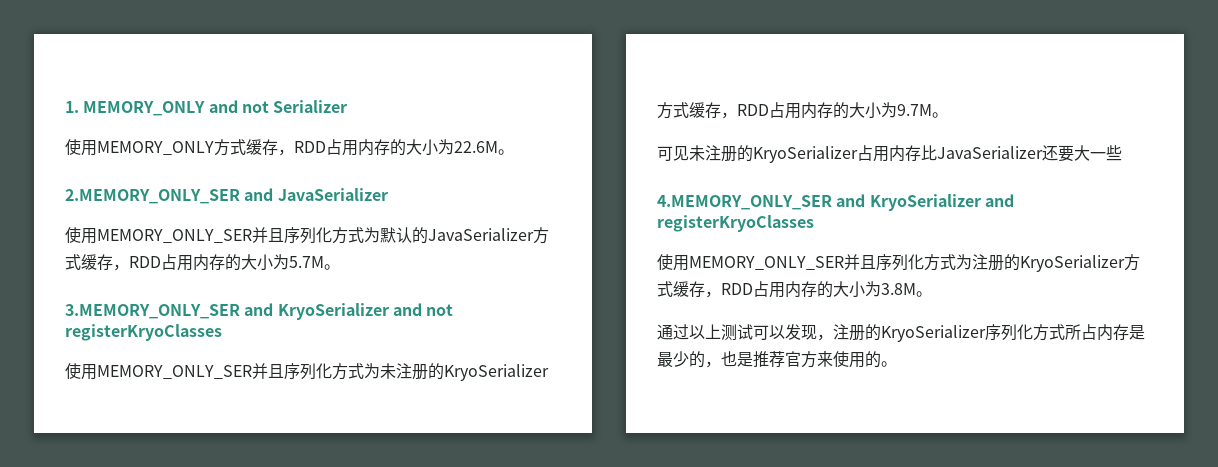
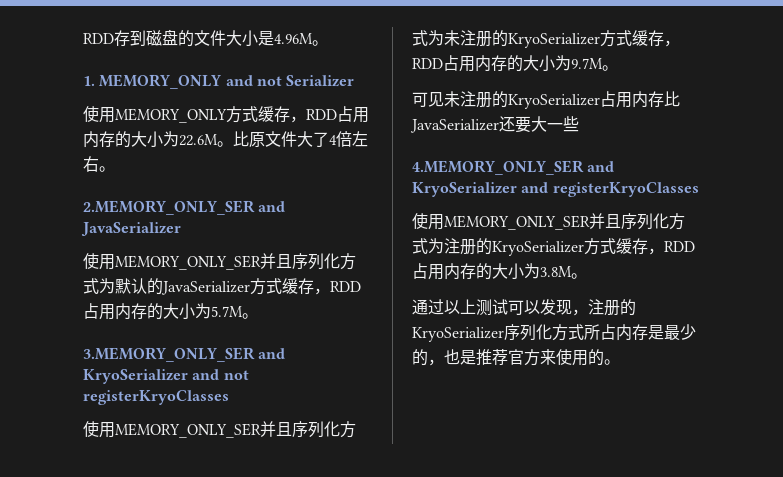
+ RDD存到磁盘的文件大小是4.96M。
+ 比原文件大了4倍左右。

